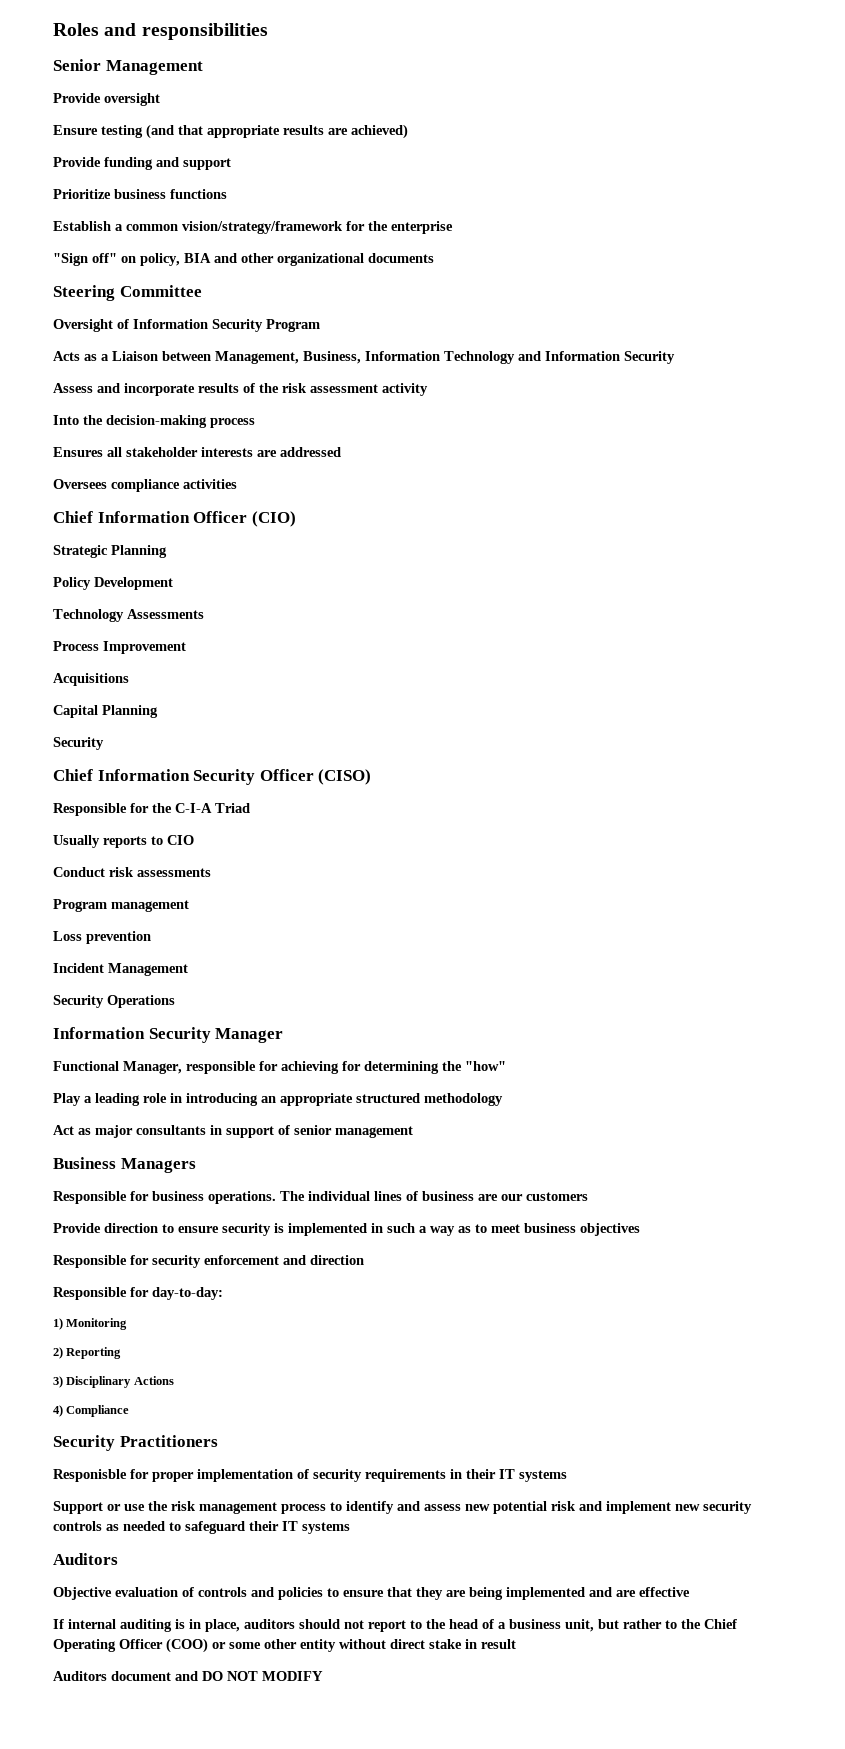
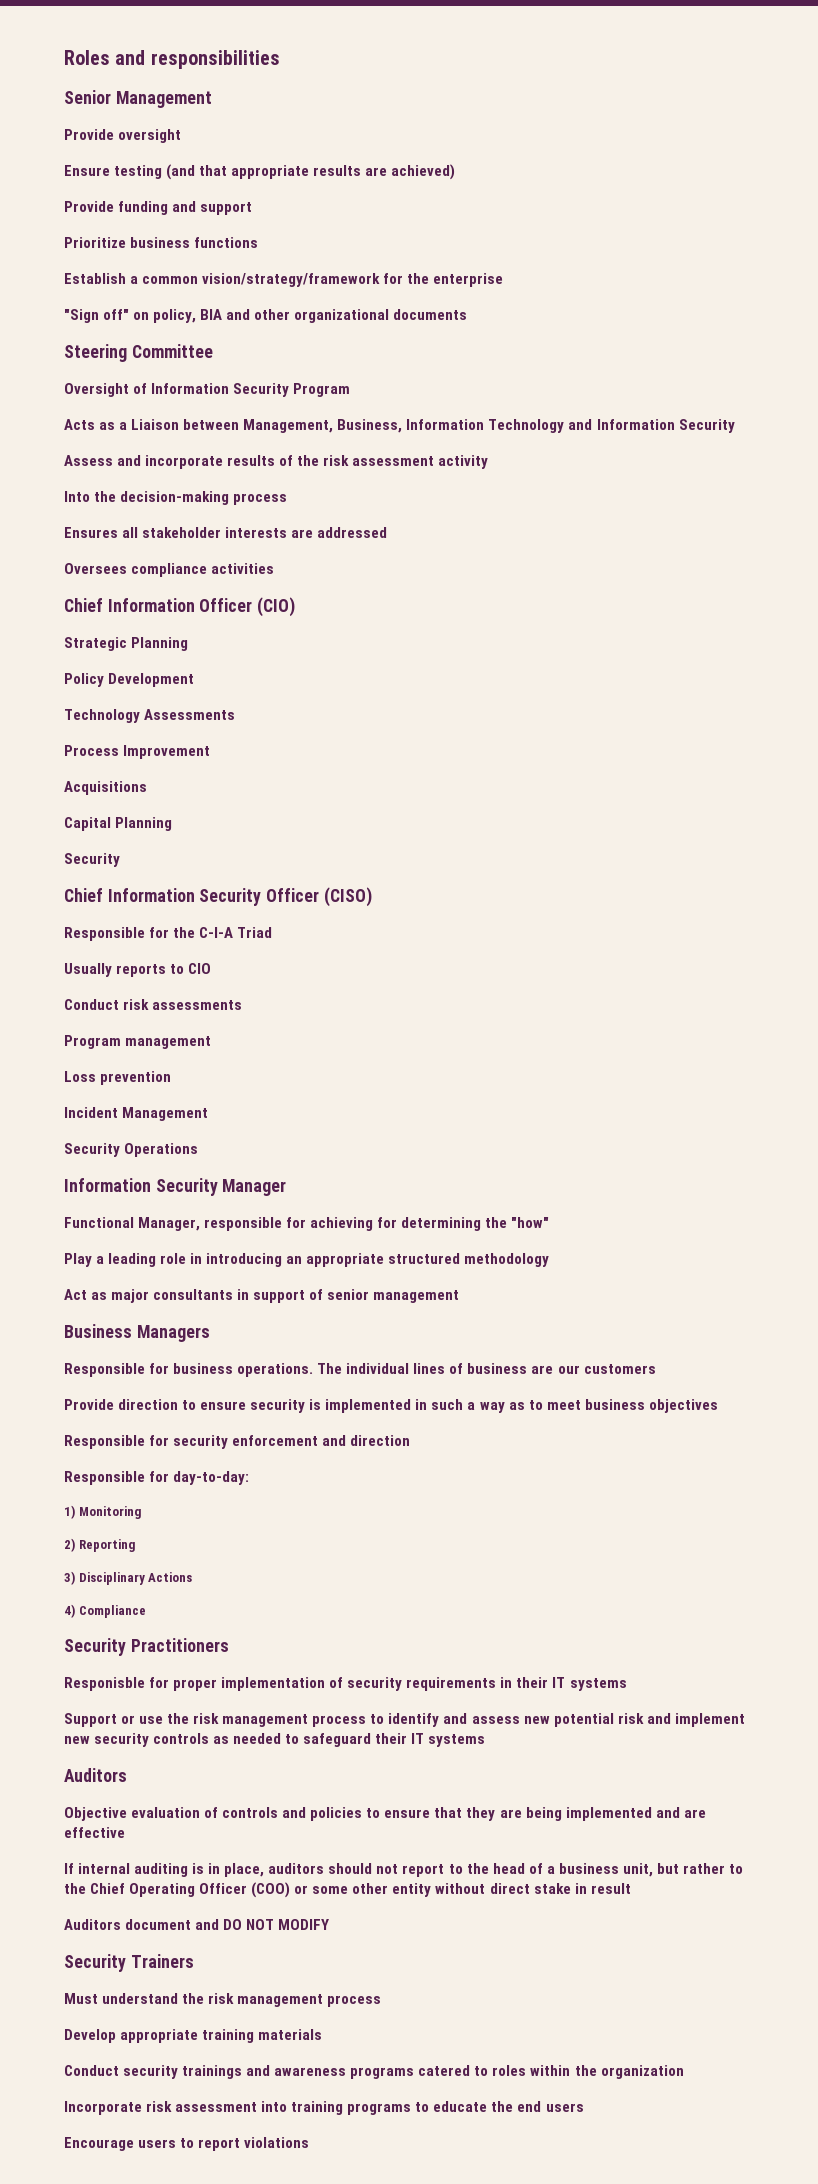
+ Security Trainers
+ Must understand the risk management process
+ Develop appropriate training materials
+ Conduct security trainings and awareness programs catered to roles within the organization
+ Incorporate risk assessment into training programs to educate the end users
+ Encourage users to report violations

